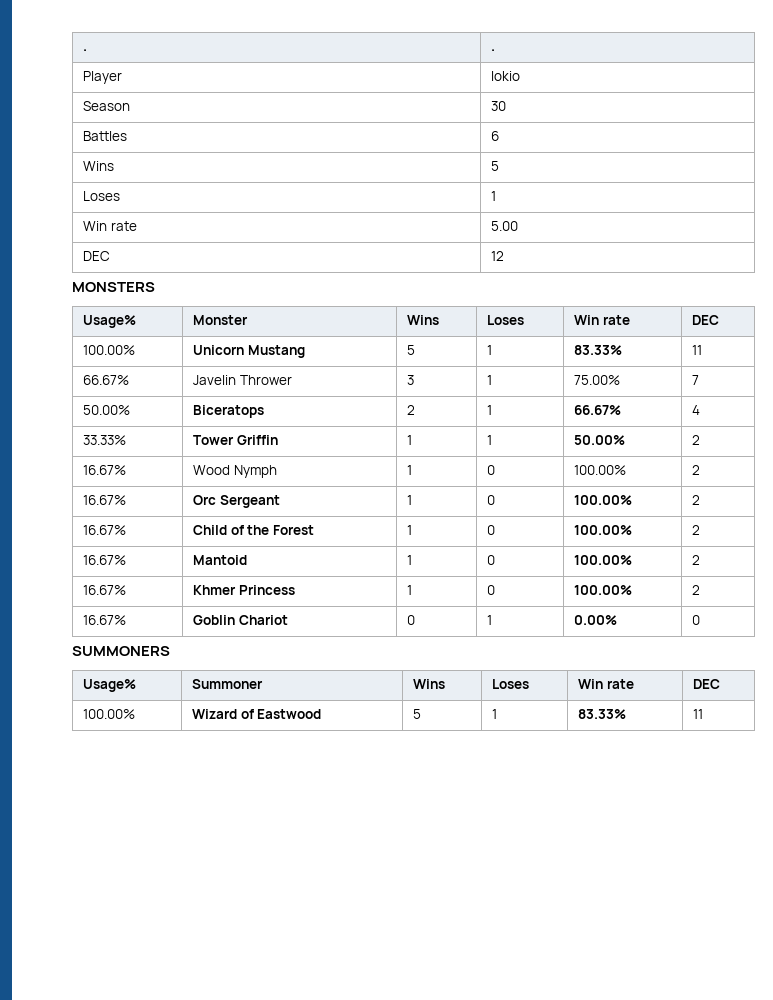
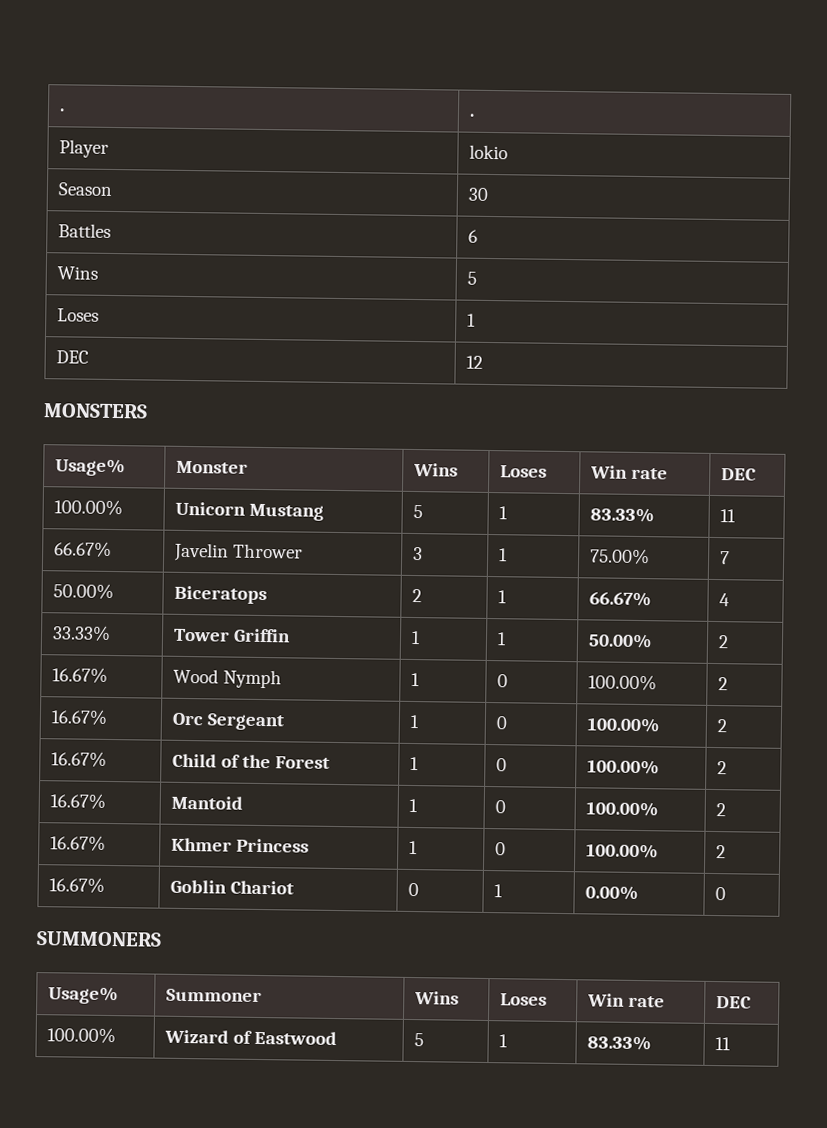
- Win rate | 5.00

